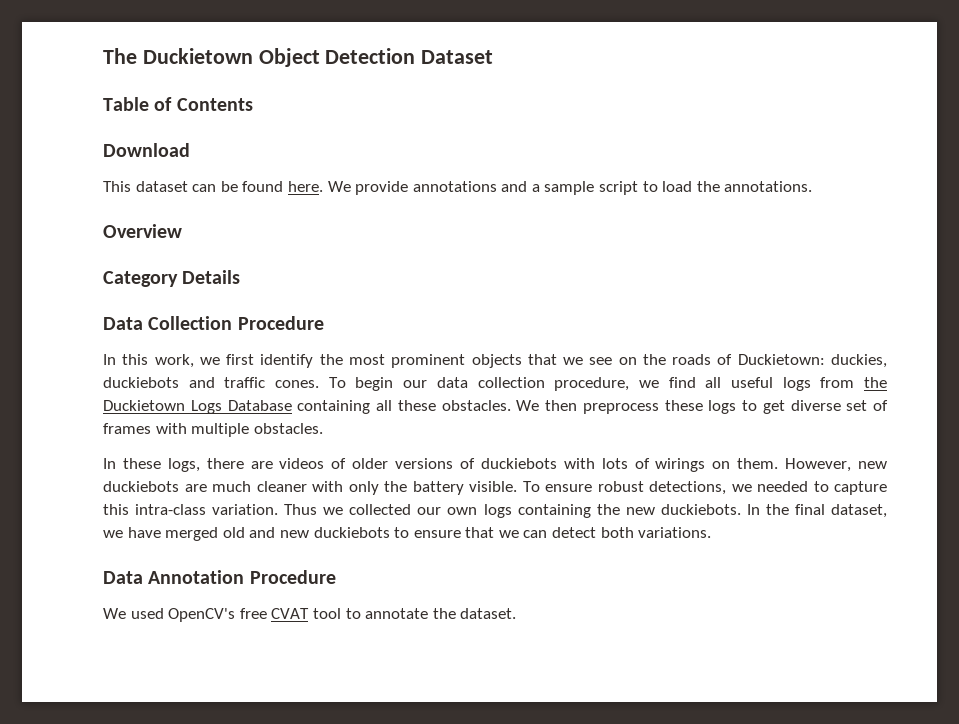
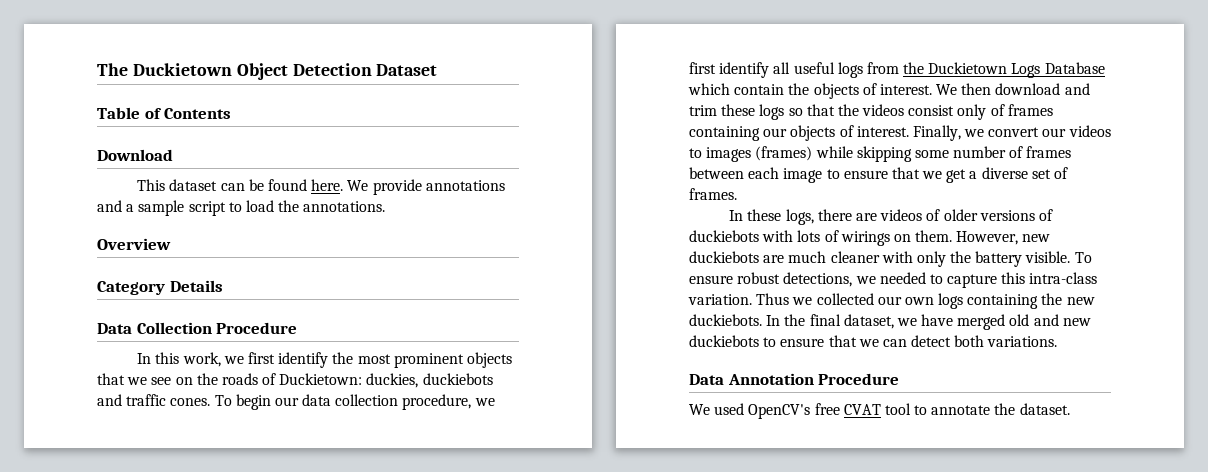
- To begin our data collection procedure, we find all useful logs from the Duckietown Logs Database containing all these obstacles. We then preprocess these logs to get diverse set of frames with multiple obstacles.
+ To begin our data collection procedure, we first identify all useful logs from the Duckietown Logs Database which contain the objects of interest. We then download and trim these logs so that the videos consist only of frames containing our objects of interest. Finally, we convert our videos to images (frames) while skipping some number of frames between each image to ensure that we get a diverse set of frames.

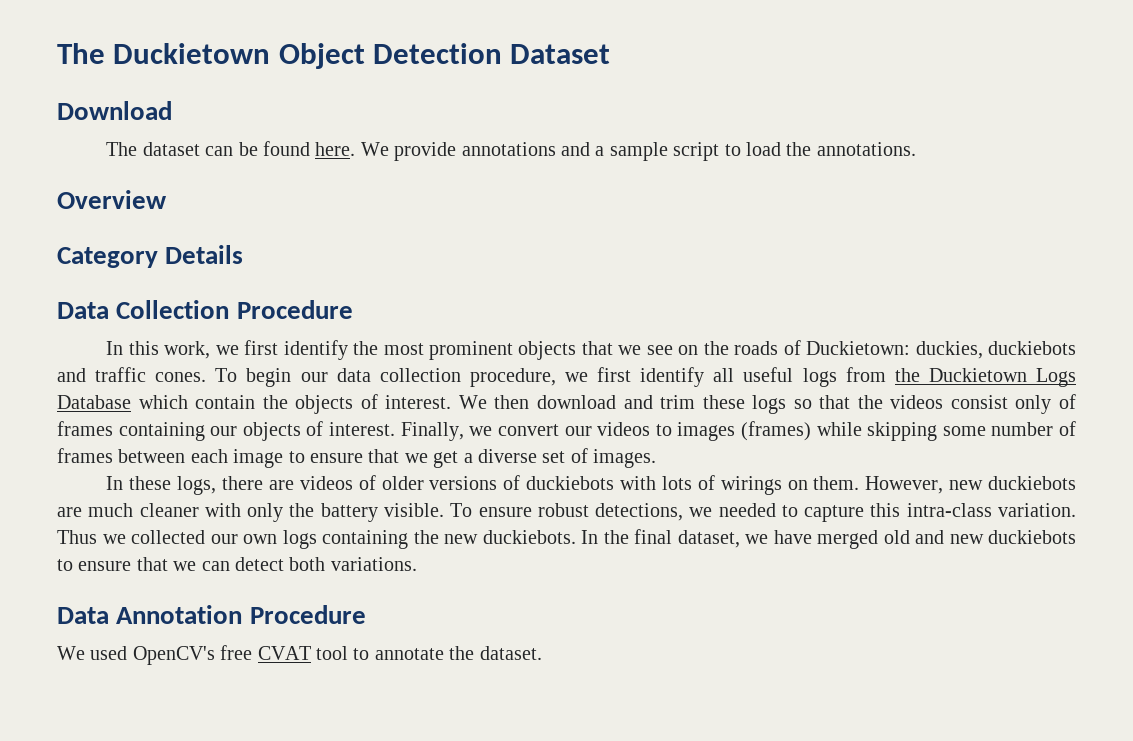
- Table of Contents
- This dataset can be found here.
+ The dataset can be found here.
- Finally, we convert our videos to images (frames) while skipping some number of frames between each image to ensure that we get a diverse set of frames.
+ Finally, we convert our videos to images (frames) while skipping some number of frames between each image to ensure that we get a diverse set of images.

